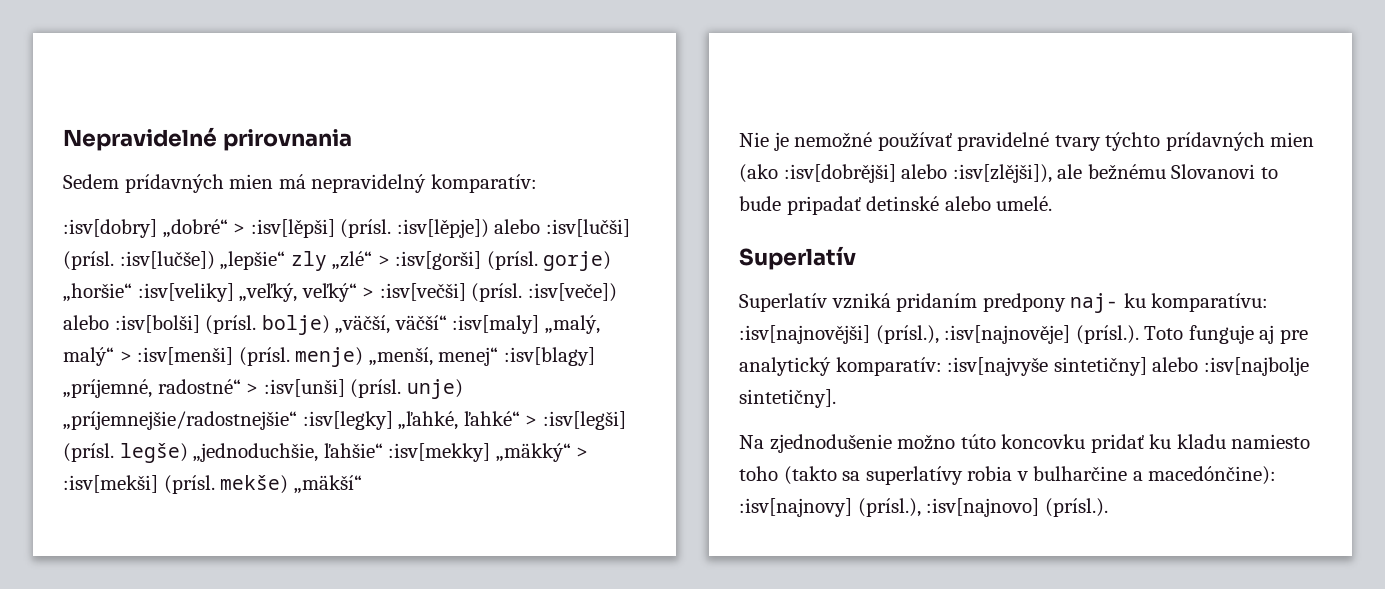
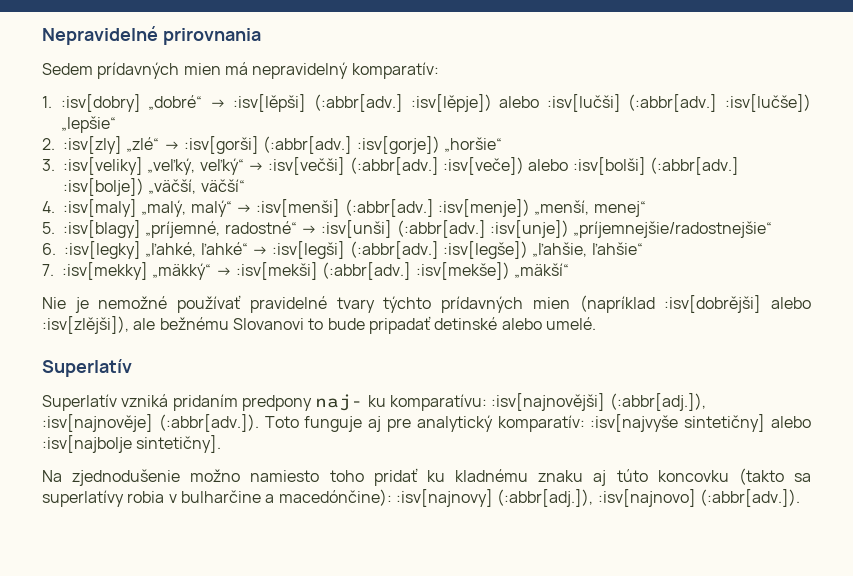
- :isv[dobry] „dobré“ > :isv[lěpši] (prísl. :isv[lěpje]) alebo :isv[lučši] (prísl. :isv[lučše]) „lepšie“ zly „zlé“ > :isv[gorši] (prísl. gorje) „horšie“ :isv[veliky] „veľký, veľký“ > :isv[večši] (prísl. :isv[veče]) alebo :isv[bolši] (prísl. bolje) „väčší, väčší“ :isv[maly] „malý, malý“ > :isv[menši] (prísl. menje) „menší, menej“ :isv[blagy] „príjemné, radostné“ > :isv[unši] (prísl. unje) „príjemnejšie/radostnejšie“ :isv[legky] „ľahké, ľahké“ > :isv[legši] (prísl. legše) „jednoduchšie, ľahšie“ :isv[mekky] „mäkký“ > :isv[mekši] (prísl. mekše) „mäkší“
+ 1. :isv[dobry] „dobré“ → :isv[lěpši] (:abbr[adv.] :isv[lěpje]) alebo :isv[lučši] (:abbr[adv.] :isv[lučše]) „lepšie“
+ 2. :isv[zly] „zlé“ → :isv[gorši] (:abbr[adv.] :isv[gorje]) „horšie“
+ 3. :isv[veliky] „veľký, veľký“ → :isv[večši] (:abbr[adv.] :isv[veče]) alebo :isv[bolši] (:abbr[adv.] :isv[bolje]) „väčší, väčší“
+ 4. :isv[maly] „malý, malý“ → :isv[menši] (:abbr[adv.] :isv[menje]) „menší, menej“
+ 5. :isv[blagy] „príjemné, radostné“ → :isv[unši] (:abbr[adv.] :isv[unje]) „príjemnejšie/radostnejšie“
+ 6. :isv[legky] „ľahké, ľahké“ → :isv[legši] (:abbr[adv.] :isv[legše]) „ľahšie, ľahšie“
+ 7. :isv[mekky] „mäkký“ → :isv[mekši] (:abbr[adv.] :isv[mekše]) „mäkší“
- Nie je nemožné používať pravidelné tvary týchto prídavných mien (ako :isv[dobrějši] alebo :isv[zlějši]), ale bežnému Slovanovi to bude pripadať detinské alebo umelé.
+ Nie je nemožné používať pravidelné tvary týchto prídavných mien (napríklad :isv[dobrějši] alebo :isv[zlějši]), ale bežnému Slovanovi to bude pripadať detinské alebo umelé.
- Superlatív vzniká pridaním predpony naj- ku komparatívu: :isv[najnovějši] (prísl.), :isv[najnověje] (prísl.). Toto funguje aj pre analytický komparatív: :isv[najvyše sintetičny] alebo :isv[najbolje sintetičny].
+ Superlatív vzniká pridaním predpony naj- ku komparatívu: :isv[najnovějši] (:abbr[adj.]), :isv[najnověje] (:abbr[adv.]). Toto funguje aj pre analytický komparatív: :isv[najvyše sintetičny] alebo :isv[najbolje sintetičny].
- Na zjednodušenie možno túto koncovku pridať ku kladu namiesto toho (takto sa superlatívy robia v bulharčine a macedónčine): :isv[najnovy] (prísl.), :isv[najnovo] (prísl.).
+ Na zjednodušenie možno namiesto toho pridať ku kladnému znaku aj túto koncovku (takto sa superlatívy robia v bulharčine a macedónčine): :isv[najnovy] (:abbr[adj.]), :isv[najnovo] (:abbr[adv.]).

